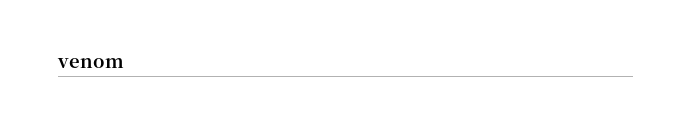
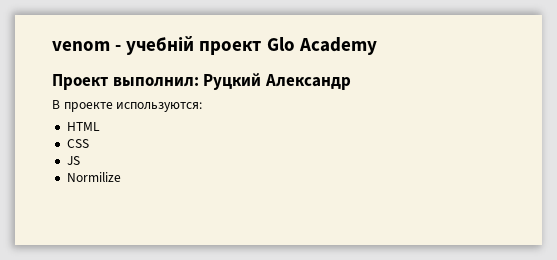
- venom
+ venom - учебній проект Glo Academy
+ Проект выполнил: Руцкий Александр
+ В проекте используются:
+ HTML
+ CSS
+ JS
+ Normilize

